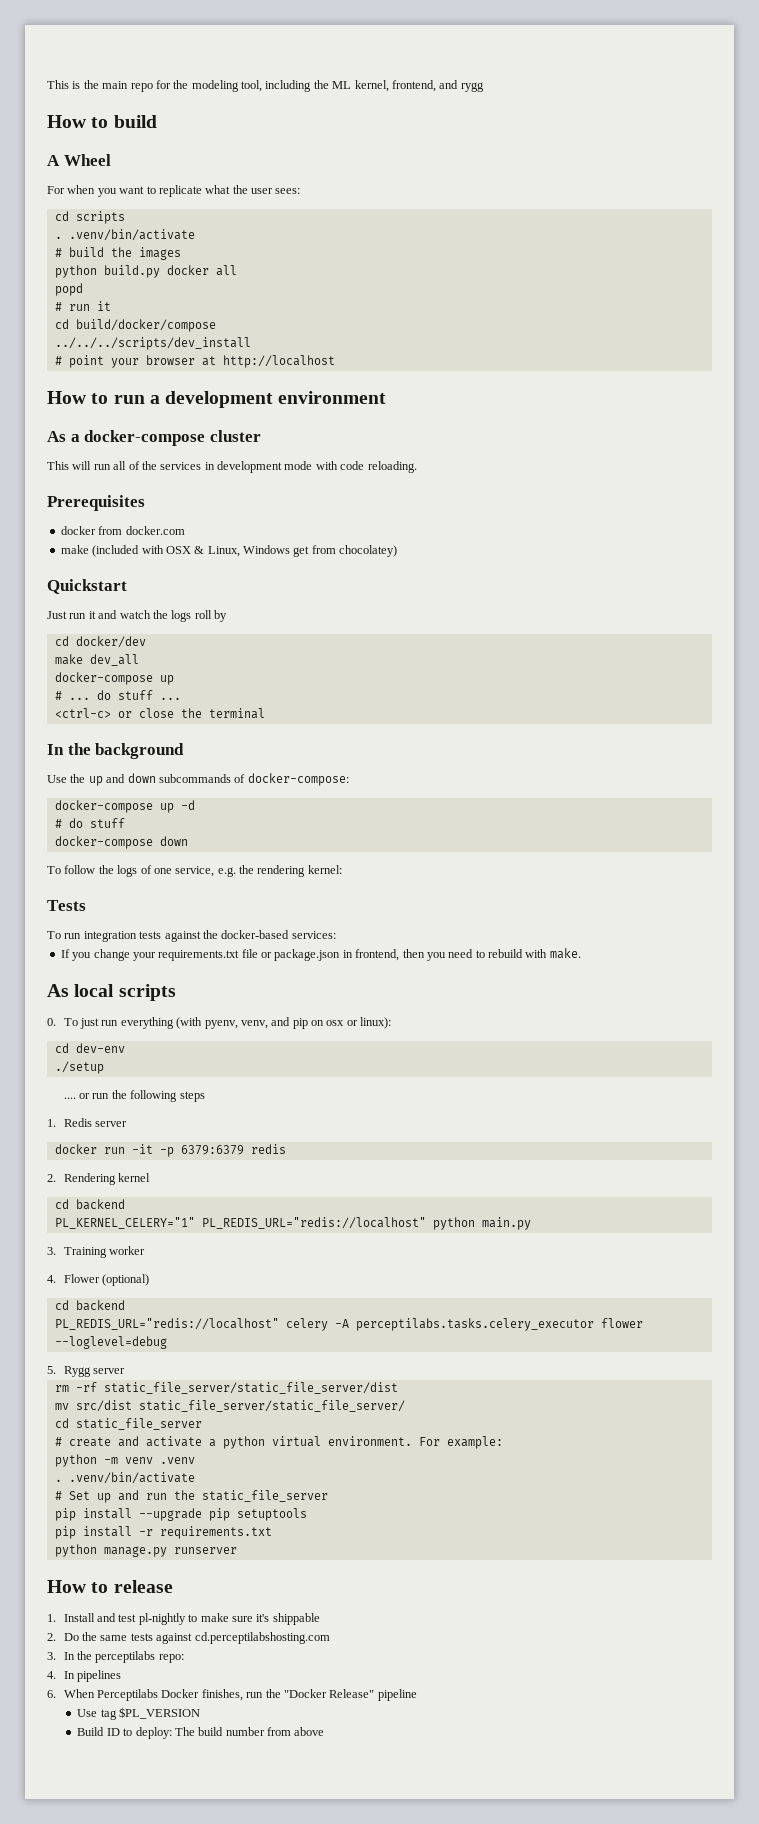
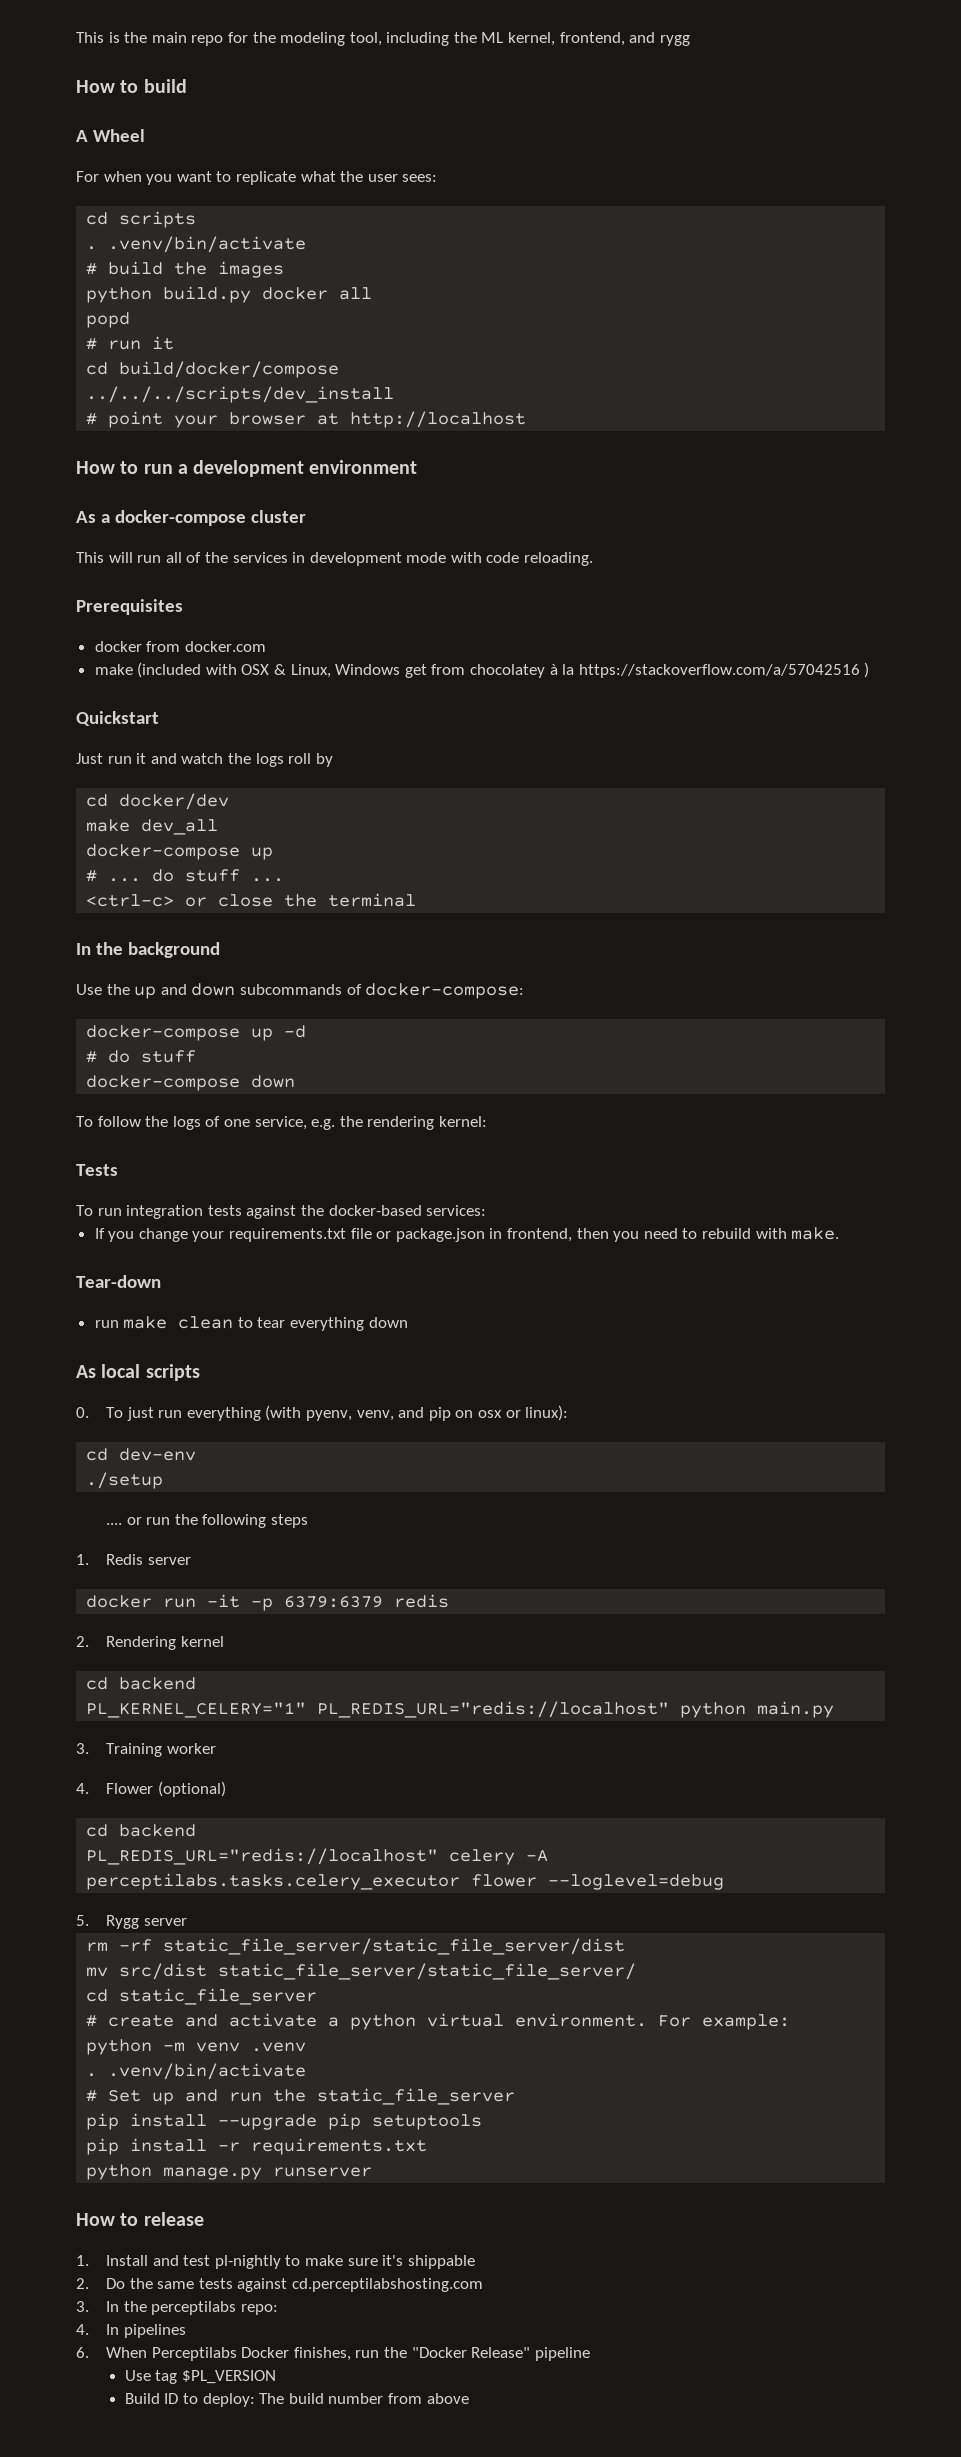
- make (included with OSX & Linux, Windows get from chocolatey)
+ make (included with OSX & Linux, Windows get from chocolatey à la https://stackoverflow.com/a/57042516 )
+ Tear-down
+ run make clean to tear everything down

